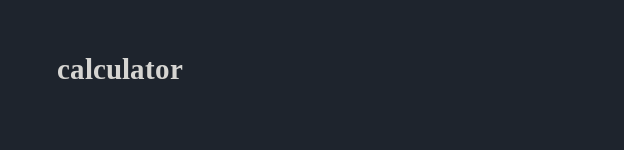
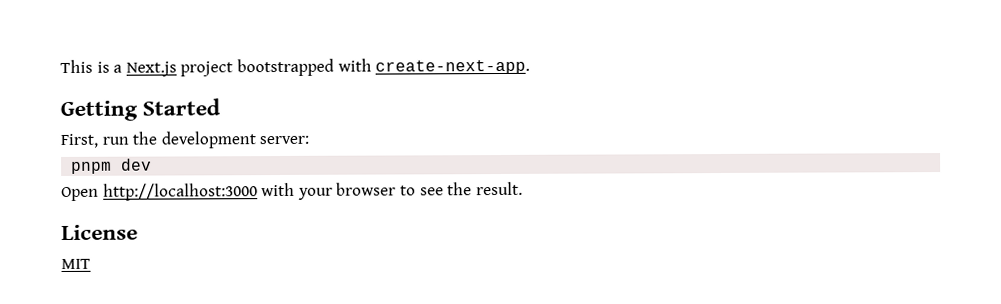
- calculator
+ This is a Next.js project bootstrapped with create-next-app.
+ Getting Started
+ First, run the development server:
+ pnpm dev
+ Open http://localhost:3000 with your browser to see the result.
+ License
+ MIT

